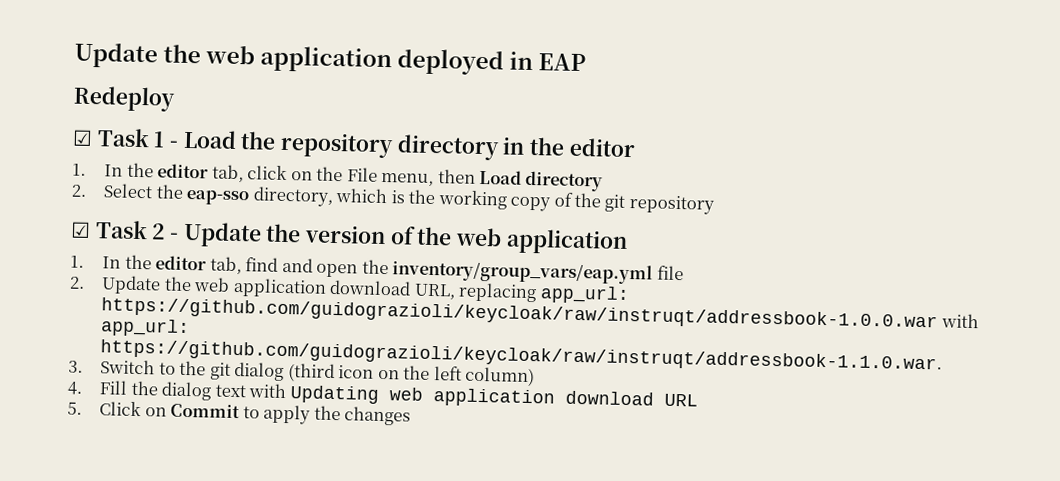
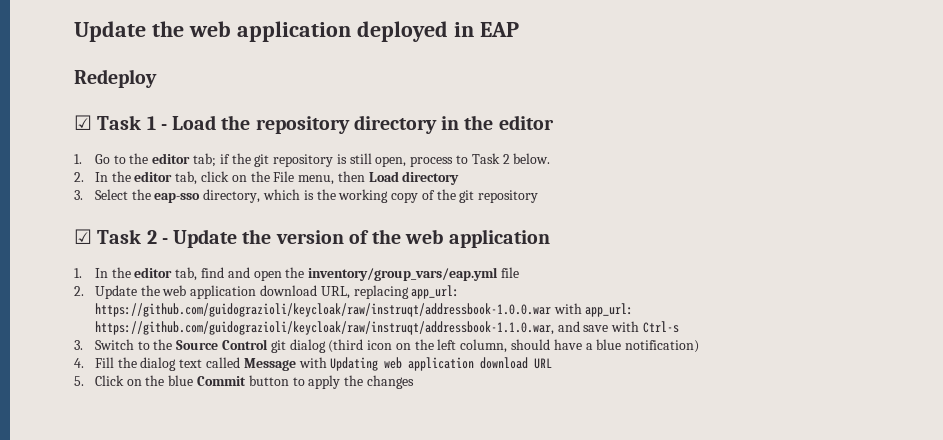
- 1. In the editor tab, click on the File menu, then Load directory
+ 1. Go to the editor tab; if the git repository is still open, process to Task 2 below.
+ 2. In the editor tab, click on the File menu, then Load directory
- 2. Select the eap-sso directory, which is the working copy of the git repository
+ 3. Select the eap-sso directory, which is the working copy of the git repository
- 2. Update the web application download URL, replacing app_url: https://github.com/guidograzioli/keycloak/raw/instruqt/addressbook-1.0.0.war with app_url: https://github.com/guidograzioli/keycloak/raw/instruqt/addressbook-1.1.0.war.
+ 2. Update the web application download URL, replacing app_url: https://github.com/guidograzioli/keycloak/raw/instruqt/addressbook-1.0.0.war with app_url: https://github.com/guidograzioli/keycloak/raw/instruqt/addressbook-1.1.0.war, and save with Ctrl-s
- 3. Switch to the git dialog (third icon on the left column)
+ 3. Switch to the Source Control git dialog (third icon on the left column, should have a blue notification)
- 4. Fill the dialog text with Updating web application download URL
+ 4. Fill the dialog text called Message with Updating web application download URL
- 5. Click on Commit to apply the changes
+ 5. Click on the blue Commit button to apply the changes

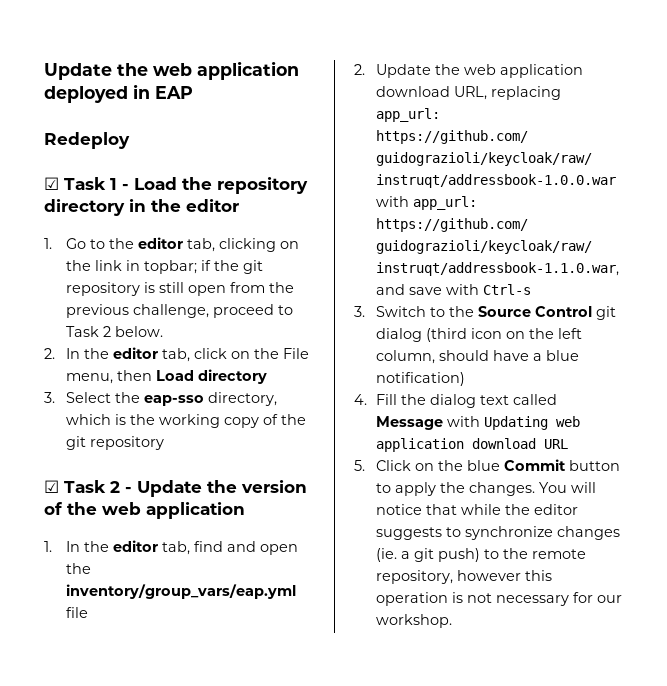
- 1. Go to the editor tab; if the git repository is still open, process to Task 2 below.
+ 1. Go to the editor tab, clicking on the link in topbar; if the git repository is still open from the previous challenge, proceed to Task 2 below.
- 5. Click on the blue Commit button to apply the changes
+ 5. Click on the blue Commit button to apply the changes. You will notice that while the editor suggests to synchronize changes (ie. a git push) to the remote repository, however this operation is not necessary for our workshop.

